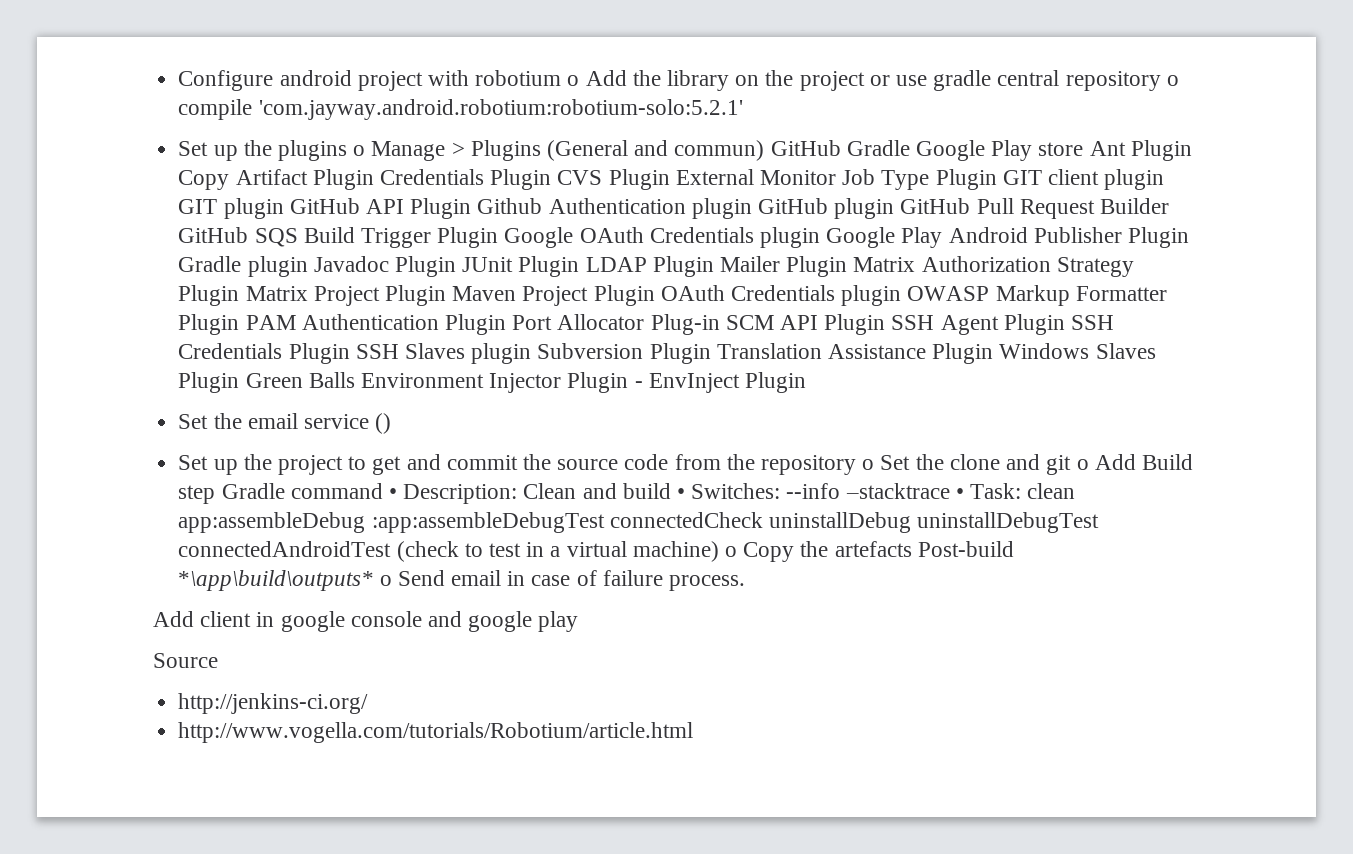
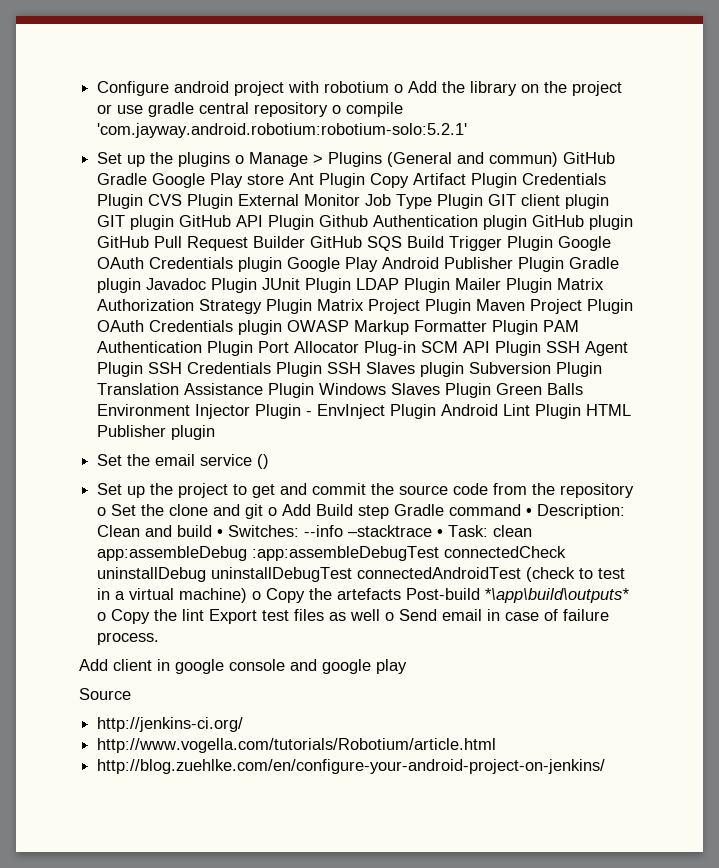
- Set up the plugins o Manage > Plugins (General and commun) GitHub Gradle Google Play store Ant Plugin Copy Artifact Plugin Credentials Plugin CVS Plugin External Monitor Job Type Plugin GIT client plugin GIT plugin GitHub API Plugin Github Authentication plugin GitHub plugin GitHub Pull Request Builder GitHub SQS Build Trigger Plugin Google OAuth Credentials plugin Google Play Android Publisher Plugin Gradle plugin Javadoc Plugin JUnit Plugin LDAP Plugin Mailer Plugin Matrix Authorization Strategy Plugin Matrix Project Plugin Maven Project Plugin OAuth Credentials plugin OWASP Markup Formatter Plugin PAM Authentication Plugin Port Allocator Plug-in SCM API Plugin SSH Agent Plugin SSH Credentials Plugin SSH Slaves plugin Subversion Plugin Translation Assistance Plugin Windows Slaves Plugin Green Balls Environment Injector Plugin - EnvInject Plugin
+ Set up the plugins o Manage > Plugins (General and commun) GitHub Gradle Google Play store Ant Plugin Copy Artifact Plugin Credentials Plugin CVS Plugin External Monitor Job Type Plugin GIT client plugin GIT plugin GitHub API Plugin Github Authentication plugin GitHub plugin GitHub Pull Request Builder GitHub SQS Build Trigger Plugin Google OAuth Credentials plugin Google Play Android Publisher Plugin Gradle plugin Javadoc Plugin JUnit Plugin LDAP Plugin Mailer Plugin Matrix Authorization Strategy Plugin Matrix Project Plugin Maven Project Plugin OAuth Credentials plugin OWASP Markup Formatter Plugin PAM Authentication Plugin Port Allocator Plug-in SCM API Plugin SSH Agent Plugin SSH Credentials Plugin SSH Slaves plugin Subversion Plugin Translation Assistance Plugin Windows Slaves Plugin Green Balls Environment Injector Plugin - EnvInject Plugin Android Lint Plugin HTML Publisher plugin
- clean app:assembleDebug :app:assembleDebugTest connectedCheck uninstallDebug uninstallDebugTest connectedAndroidTest (check to test in a virtual machine) o Copy the artefacts Post-build *\app\build\outputs* o Send email in case of failure process.
+ clean app:assembleDebug :app:assembleDebugTest connectedCheck uninstallDebug uninstallDebugTest connectedAndroidTest (check to test in a virtual machine) o Copy the artefacts Post-build *\app\build\outputs* o Copy the lint Export test files as well o Send email in case of failure process.
+ http://blog.zuehlke.com/en/configure-your-android-project-on-jenkins/

